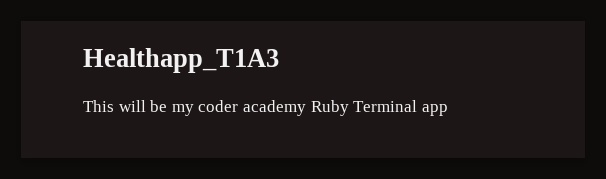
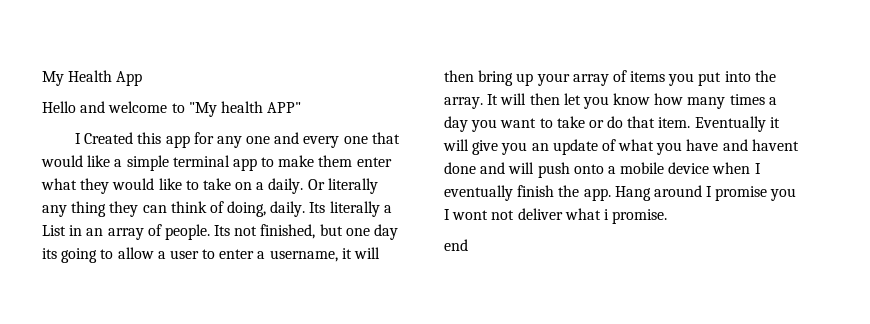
- Healthapp_T1A3
- This will be my coder academy Ruby Terminal app
+ My Health App
+ Hello and welcome to "My health APP"
+ I Created this app for any one and every one that would like a simple terminal app to make them enter what they would like to take on a daily. Or literally any thing they can think of doing, daily. Its literally a List in an array of people. Its not finished, but one day its going to allow a user to enter a username, it will then bring up your array of items you put into the array. It will then let you know how many times a day you want to take or do that item. Eventually it will give you an update of what you have and havent done and will push onto a mobile device when I eventually finish the app. Hang around I promise you I wont not deliver what i promise.
+ end

